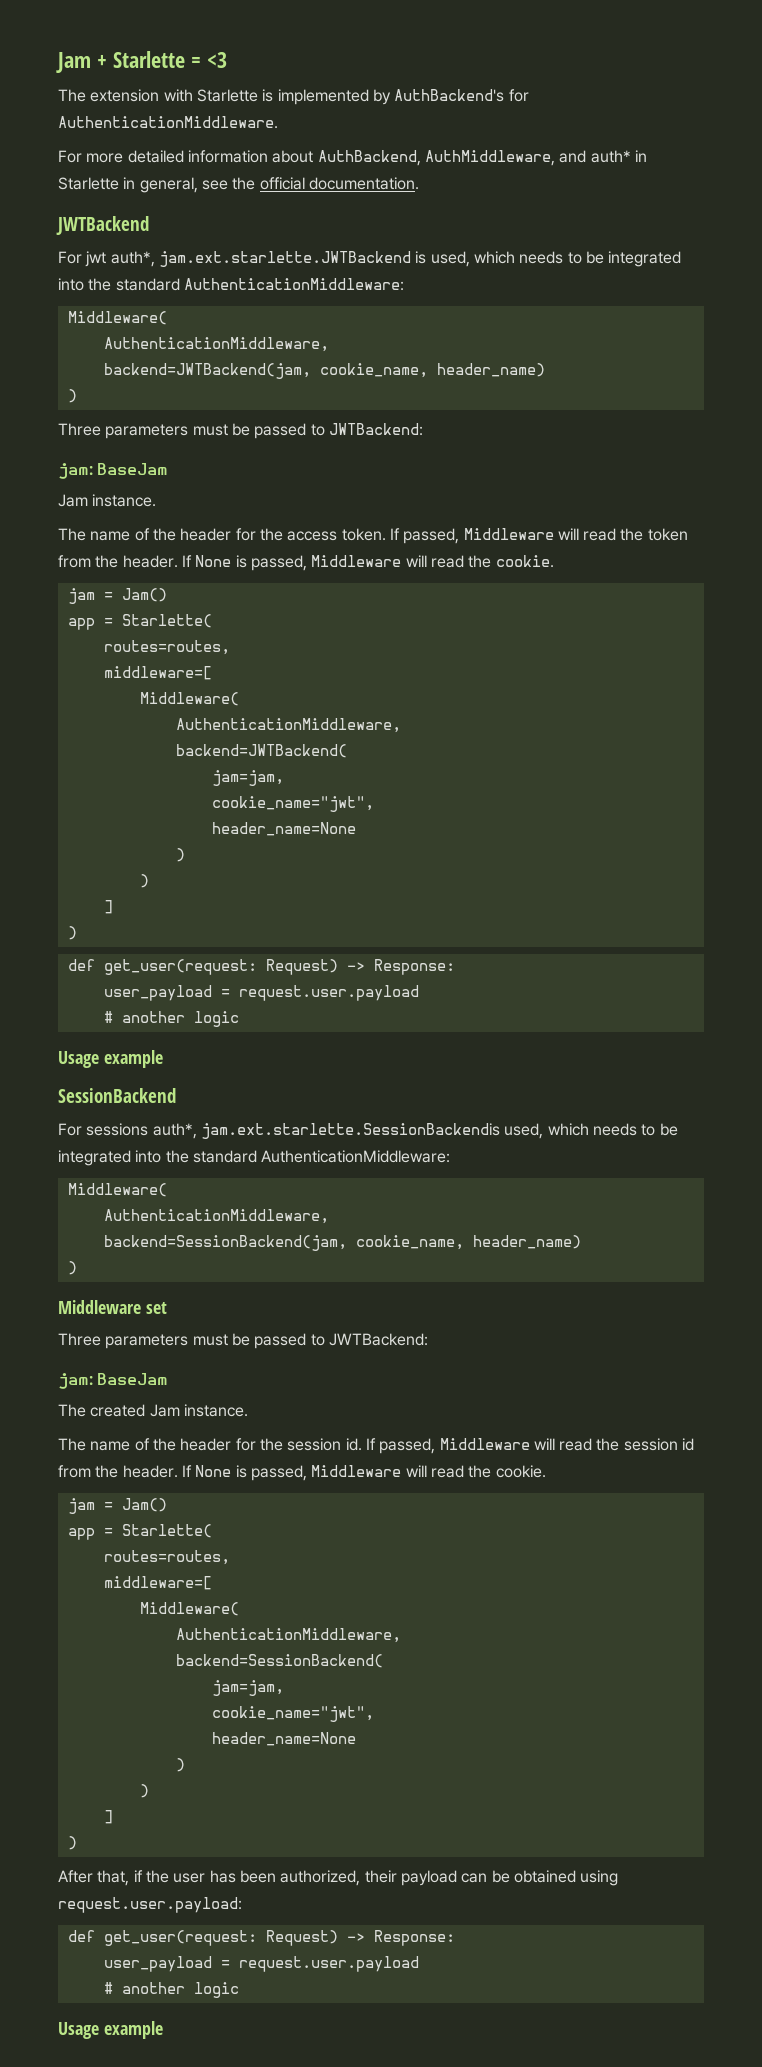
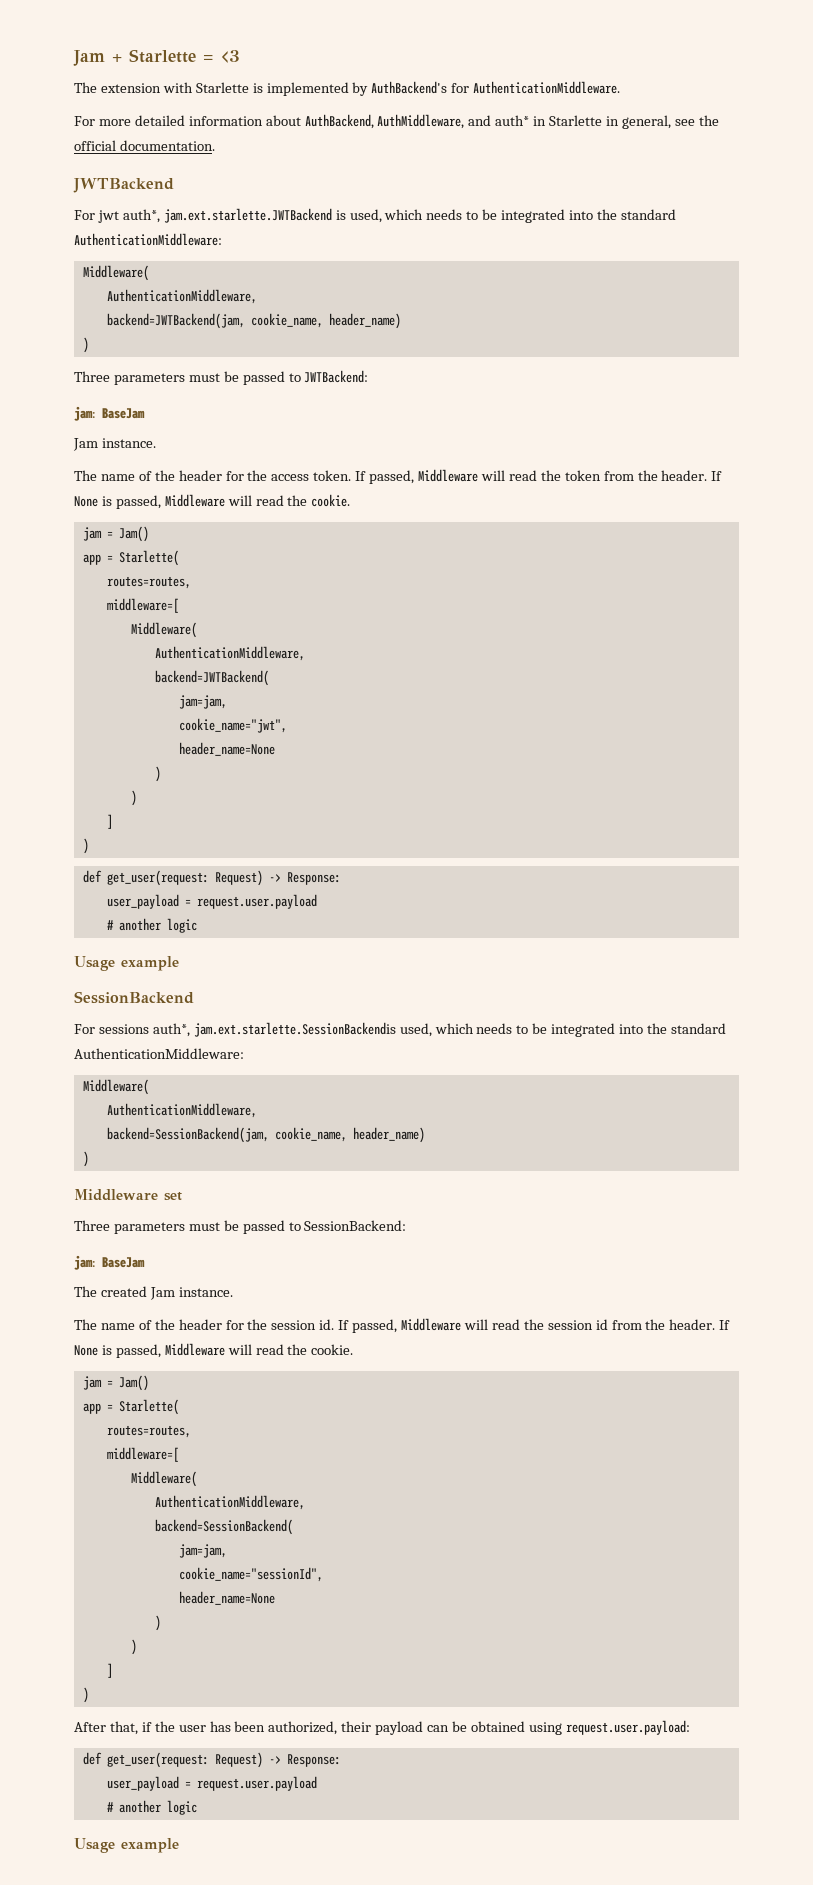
  Middleware set
- Three parameters must be passed to JWTBackend:
+ Three parameters must be passed to SessionBackend:
  backend=SessionBackend(
  jam=jam,
- cookie_name="jwt",
+ cookie_name="sessionId",

